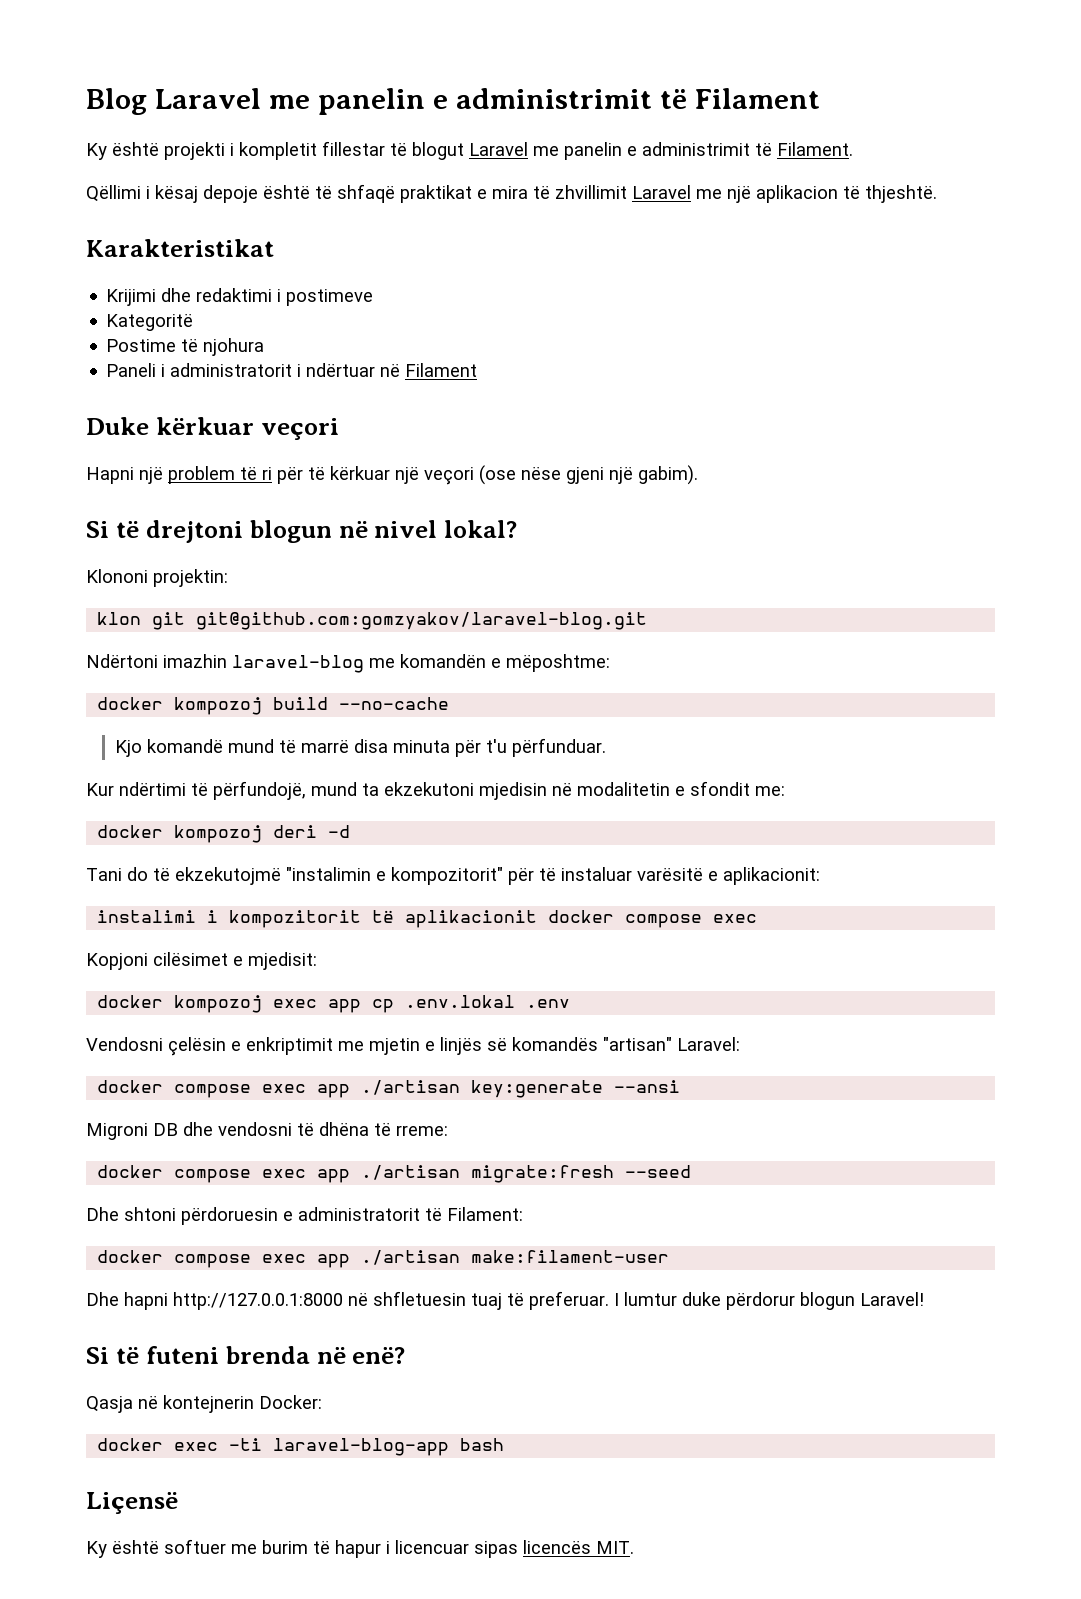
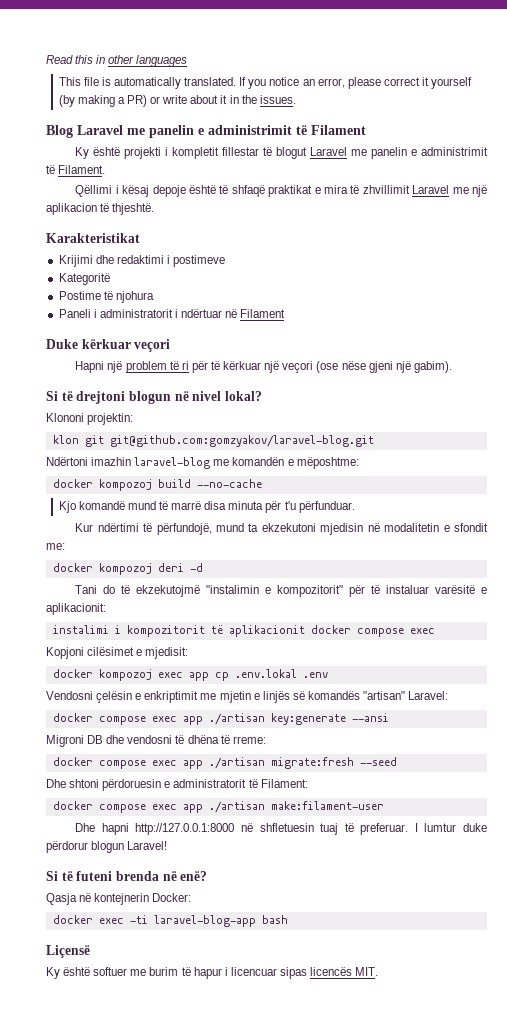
+ Read this in other languages
+ This file is automatically translated. If you notice an error, please correct it yourself (by making a PR) or write about it in the issues.

